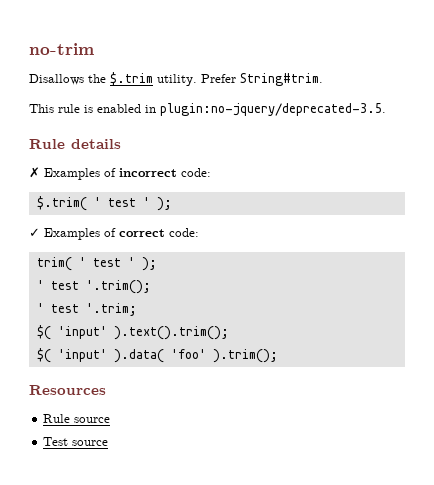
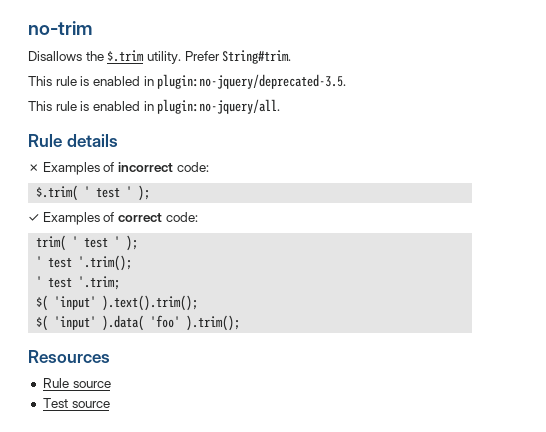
+ This rule is enabled in plugin:no-jquery/all.

